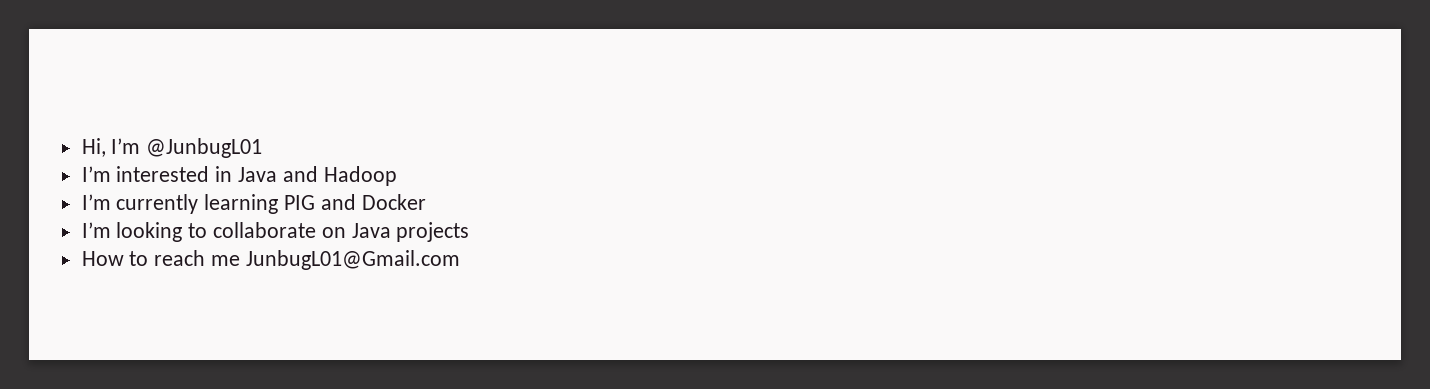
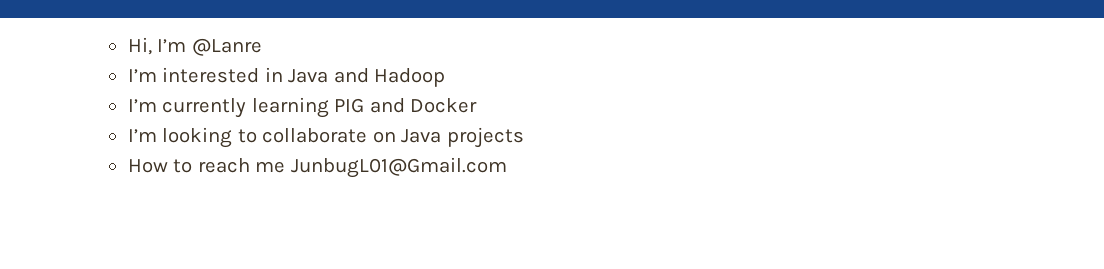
- Hi, I’m @JunbugL01
+ Hi, I’m @Lanre

